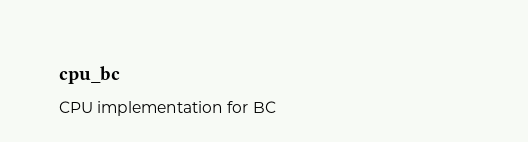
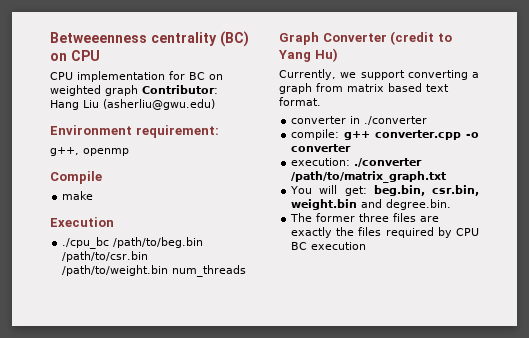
- cpu_bc
+ Betweeenness centrality (BC) on CPU
- CPU implementation for BC
+ CPU implementation for BC on weighted graph Contributor: Hang Liu (asherliu@gwu.edu)
+ Environment requirement:
+ g++, openmp
+ Compile
+ make
+ Execution
+ ./cpu_bc /path/to/beg.bin /path/to/csr.bin /path/to/weight.bin num_threads
+ Graph Converter (credit to Yang Hu)
+ Currently, we support converting a graph from matrix based text format.
+ converter in ./converter
+ compile: g++ converter.cpp -o converter
+ execution: ./converter /path/to/matrix_graph.txt
+ You will get: beg.bin, csr.bin, weight.bin and degree.bin.
+ The former three files are exactly the files required by CPU BC execution

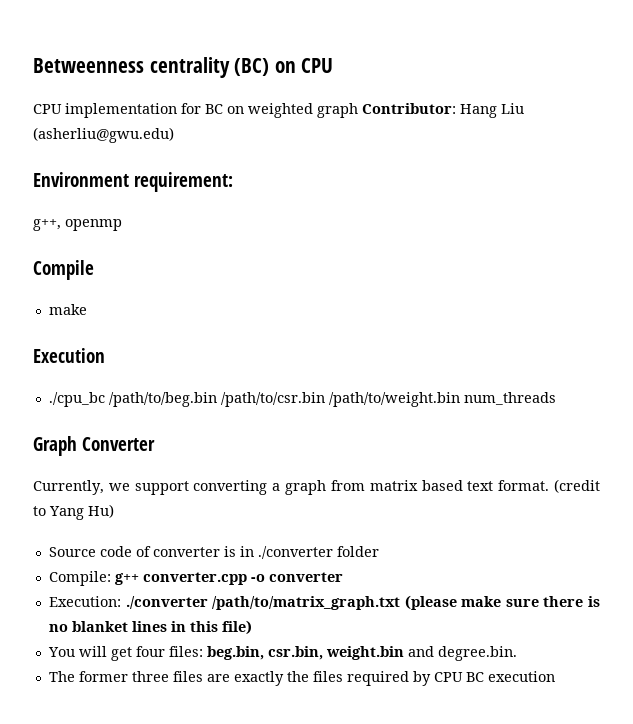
- Betweeenness centrality (BC) on CPU
+ Betweenness centrality (BC) on CPU
- Graph Converter (credit to Yang Hu)
+ Graph Converter
- Currently, we support converting a graph from matrix based text format.
- converter in ./converter
- compile: g++ converter.cpp -o converter
+ Currently, we support converting a graph from matrix based text format. (credit to Yang Hu)
+ Source code of converter is in ./converter folder
+ Compile: g++ converter.cpp -o converter
- execution: ./converter /path/to/matrix_graph.txt
+ Execution: ./converter /path/to/matrix_graph.txt (please make sure there is no blanket lines in this file)
- You will get: beg.bin, csr.bin, weight.bin and degree.bin.
+ You will get four files: beg.bin, csr.bin, weight.bin and degree.bin.

